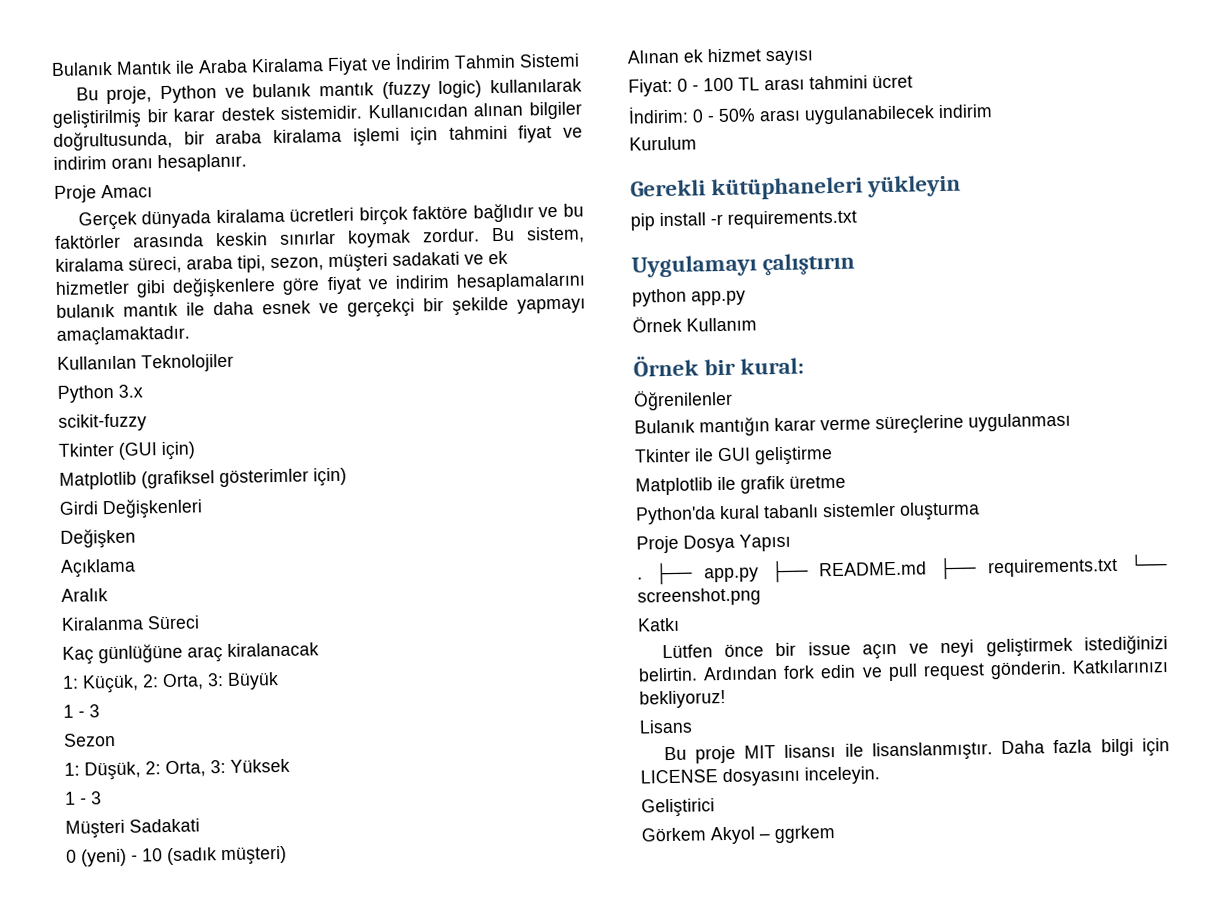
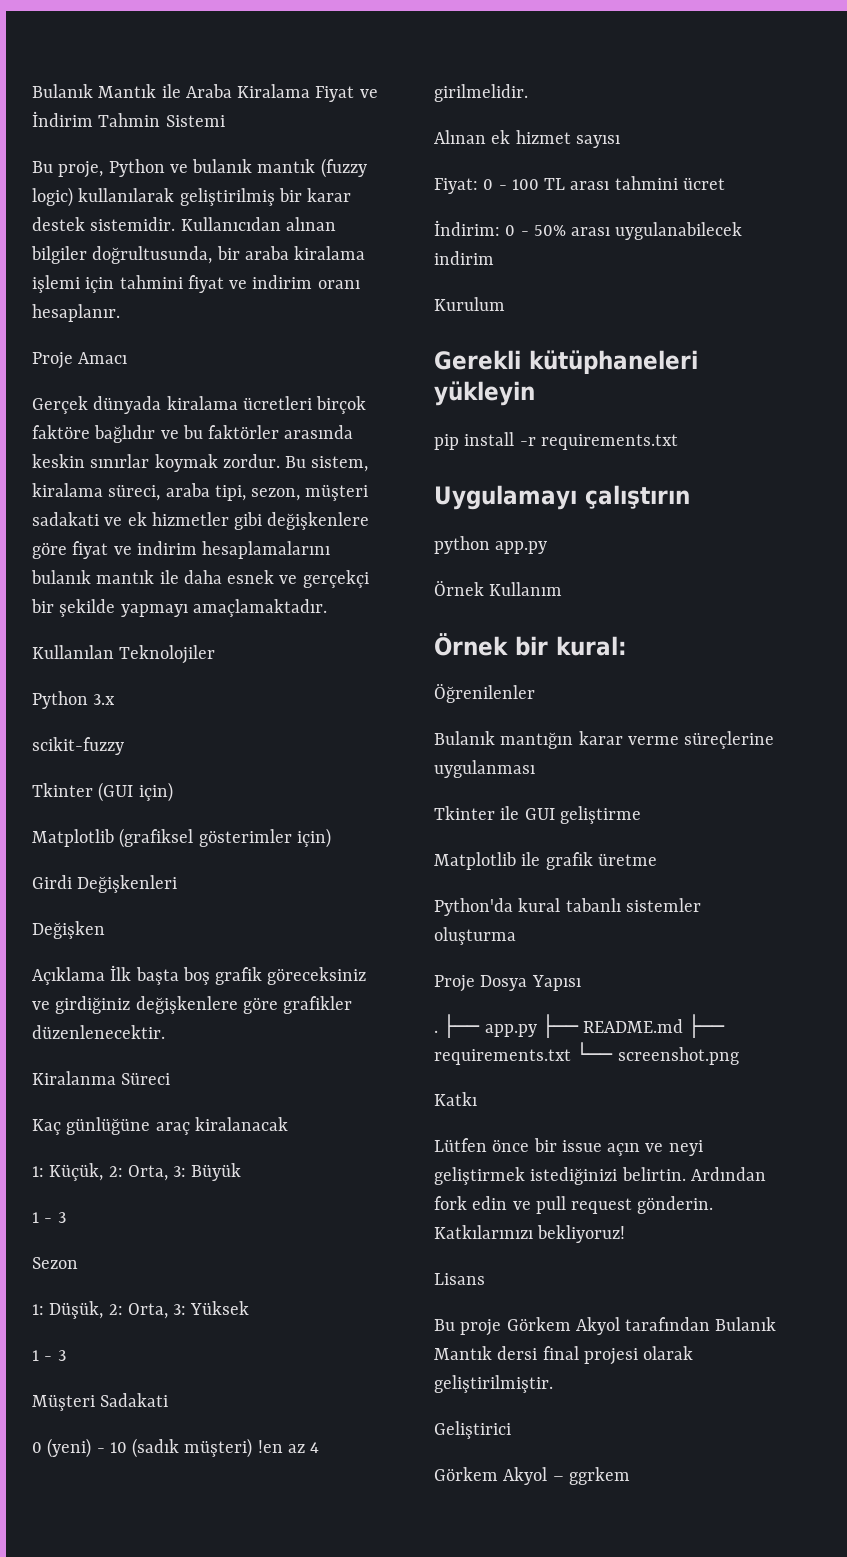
- Açıklama
- Aralık
+ Açıklama İlk başta boş grafik göreceksiniz ve girdiğiniz değişkenlere göre grafikler düzenlenecektir.
- 0 (yeni) - 10 (sadık müşteri)
+ 0 (yeni) - 10 (sadık müşteri) !en az 4 girilmelidir.
- Bu proje MIT lisansı ile lisanslanmıştır. Daha fazla bilgi için LICENSE dosyasını inceleyin.
+ Bu proje Görkem Akyol tarafından Bulanık Mantık dersi final projesi olarak geliştirilmiştir.

